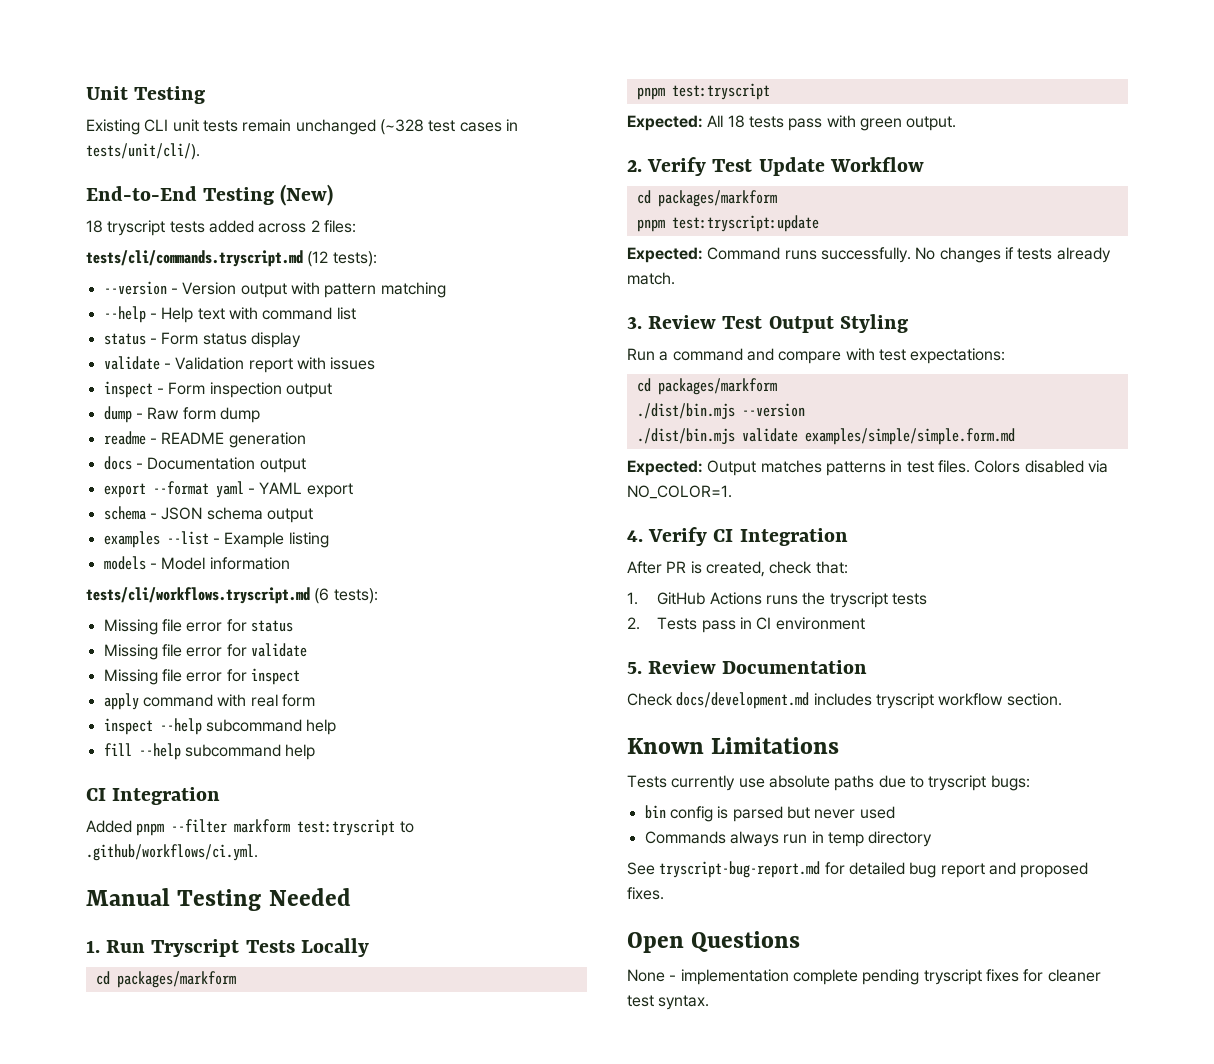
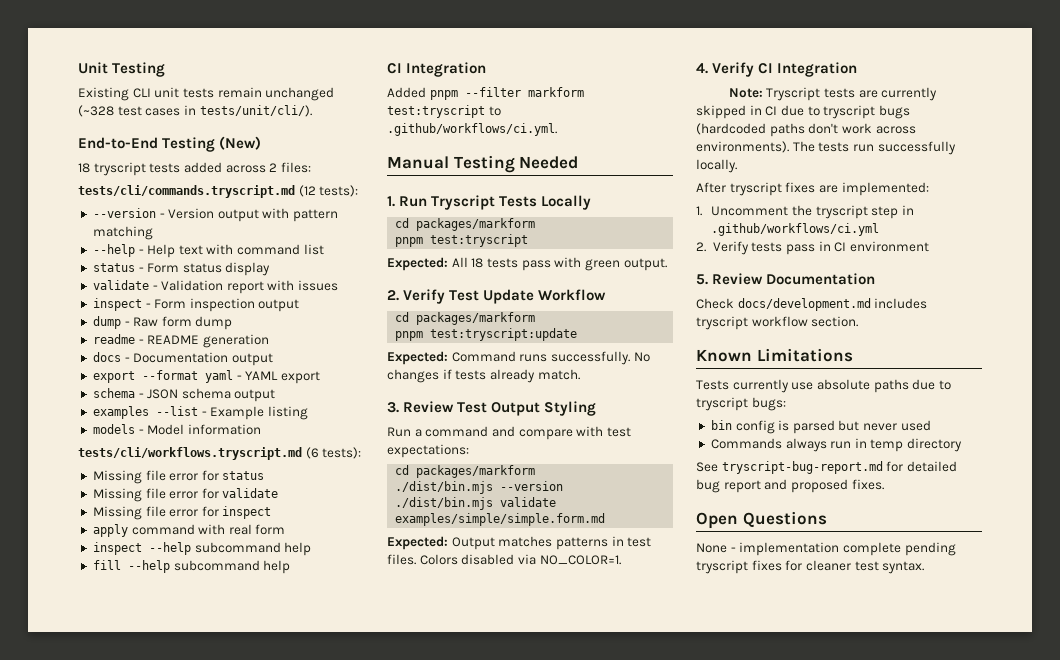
- After PR is created, check that:
- 1. GitHub Actions runs the tryscript tests
- 2. Tests pass in CI environment
+ Note: Tryscript tests are currently skipped in CI due to tryscript bugs (hardcoded paths don't work across environments). The tests run successfully locally.
+ After tryscript fixes are implemented:
+ 1. Uncomment the tryscript step in .github/workflows/ci.yml
+ 2. Verify tests pass in CI environment

